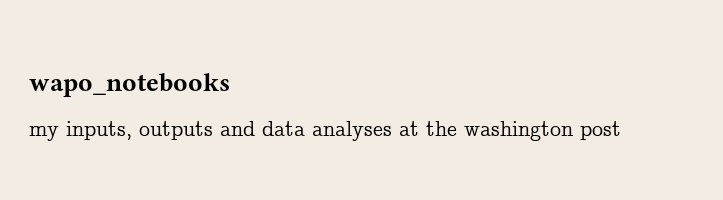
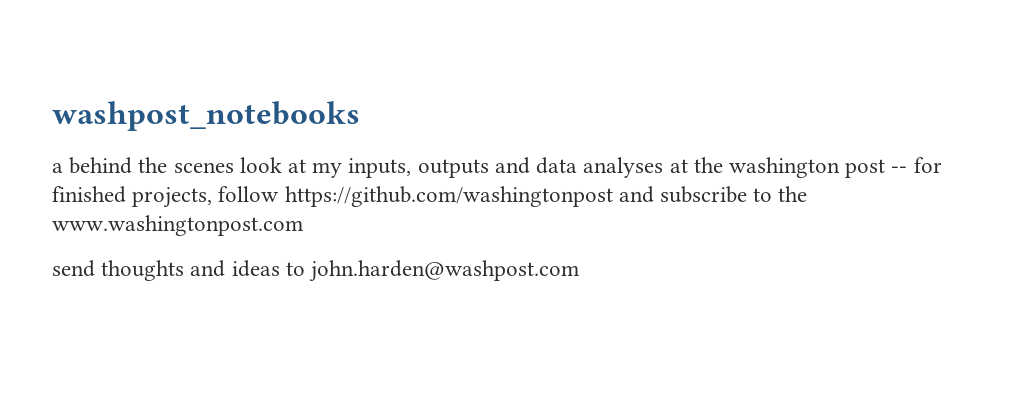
- wapo_notebooks
- my inputs, outputs and data analyses at the washington post
+ washpost_notebooks
+ a behind the scenes look at my inputs, outputs and data analyses at the washington post -- for finished projects, follow https://github.com/washingtonpost and subscribe to the www.washingtonpost.com
+ send thoughts and ideas to john.harden@washpost.com

